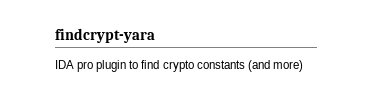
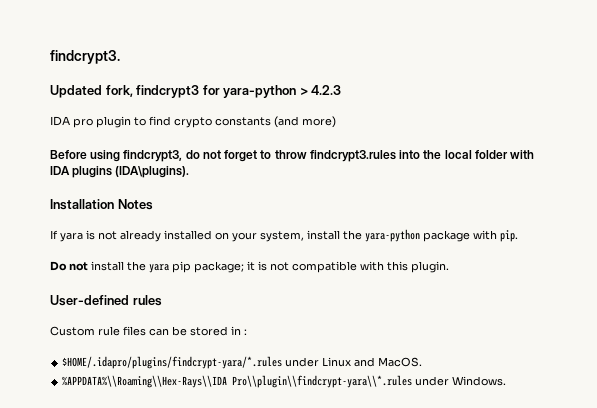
- findcrypt-yara
+ findcrypt3.
+ Updated fork, findcrypt3 for yara-python > 4.2.3
+ Before using findcrypt3, do not forget to throw findcrypt3.rules into the local folder with IDA plugins (IDA\plugins).
+ Installation Notes
+ If yara is not already installed on your system, install the yara-python package with pip.
+ Do not install the yara pip package; it is not compatible with this plugin.
+ User-defined rules
+ Custom rule files can be stored in :
+ $HOME/.idapro/plugins/findcrypt-yara/*.rules under Linux and MacOS.
+ %APPDATA%\\Roaming\\Hex-Rays\\IDA Pro\\plugin\\findcrypt-yara\\*.rules under Windows.

